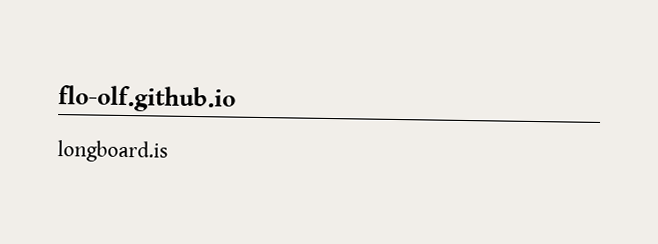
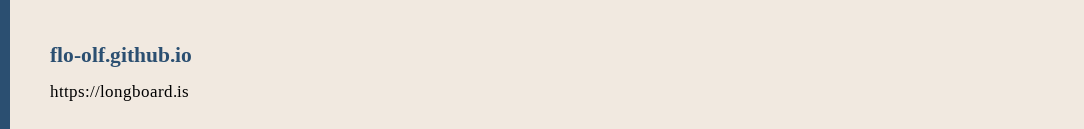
- longboard.is
+ https://longboard.is

